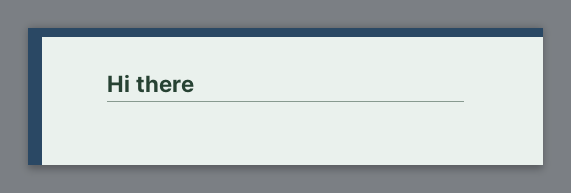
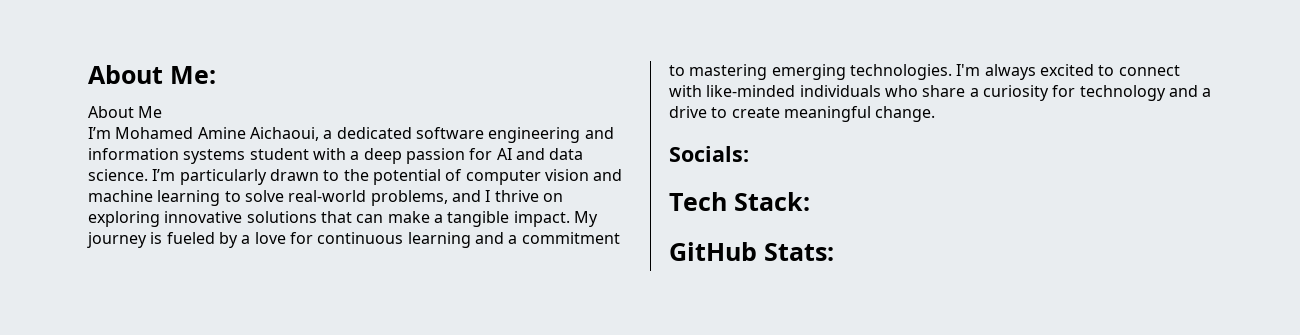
- Hi there
+ About Me:
+ About Me
+ I’m Mohamed Amine Aichaoui, a dedicated software engineering and information systems student with a deep passion for AI and data science. I’m particularly drawn to the potential of computer vision and machine learning to solve real-world problems, and I thrive on exploring innovative solutions that can make a tangible impact. My journey is fueled by a love for continuous learning and a commitment to mastering emerging technologies. I'm always excited to connect with like-minded individuals who share a curiosity for technology and a drive to create meaningful change.
+ Socials:
+ Tech Stack:
+ GitHub Stats:

